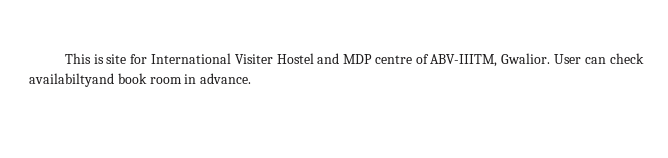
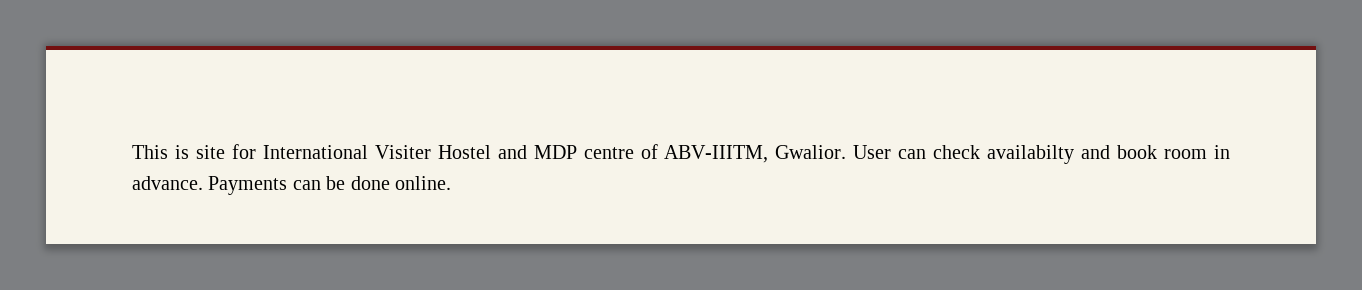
- User can check availabiltyand book room in advance.
+ User can check availabilty and book room in advance.
+ Payments can be done online.

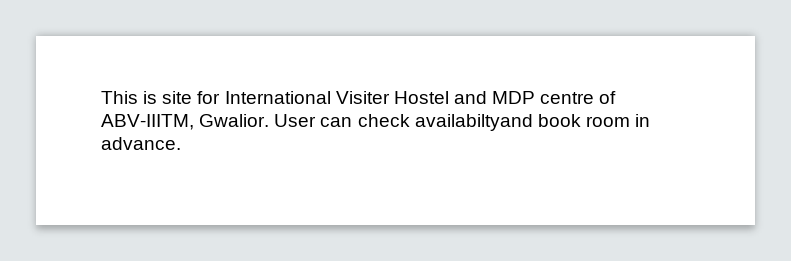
- User can check availabilty and book room in advance. Payments can be done online.
+ User can check availabiltyand book room in advance.

